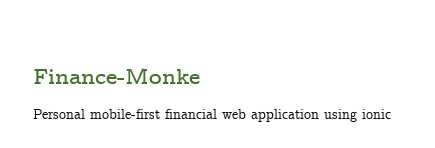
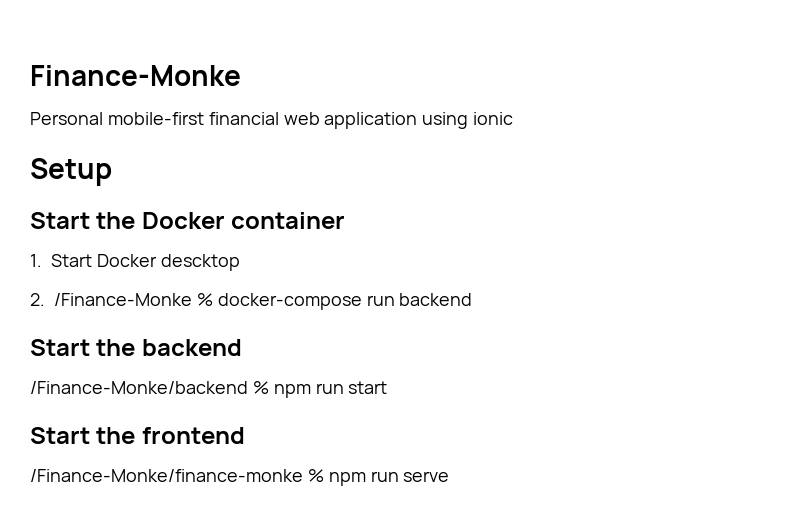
+ Setup
+ Start the Docker container
+ 1. Start Docker descktop
+ 2. /Finance-Monke % docker-compose run backend
+ Start the backend
+ /Finance-Monke/backend % npm run start
+ Start the frontend
+ /Finance-Monke/finance-monke % npm run serve

